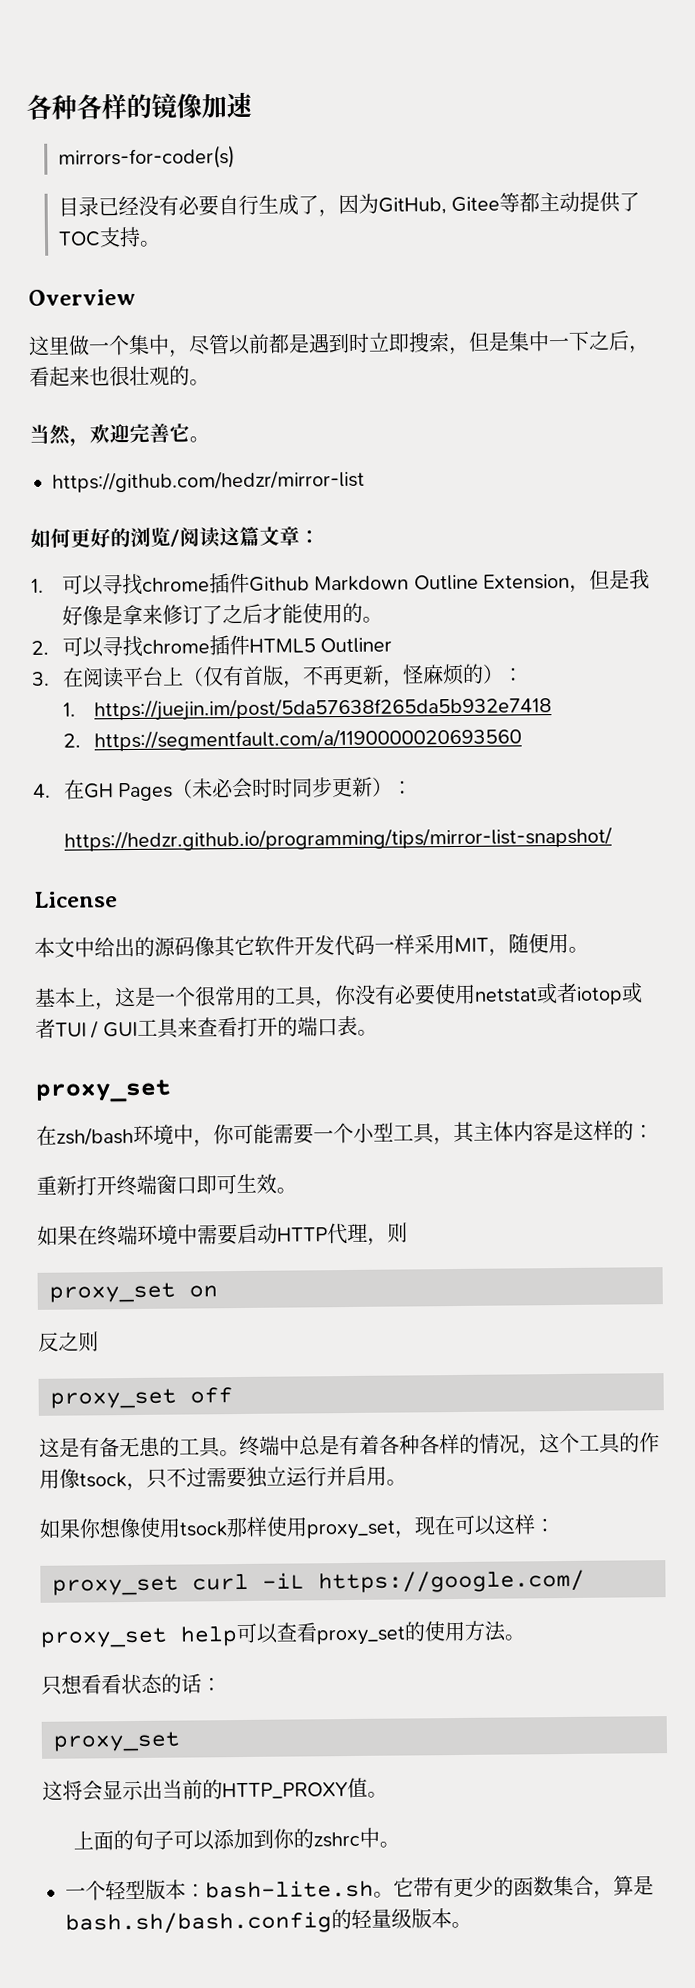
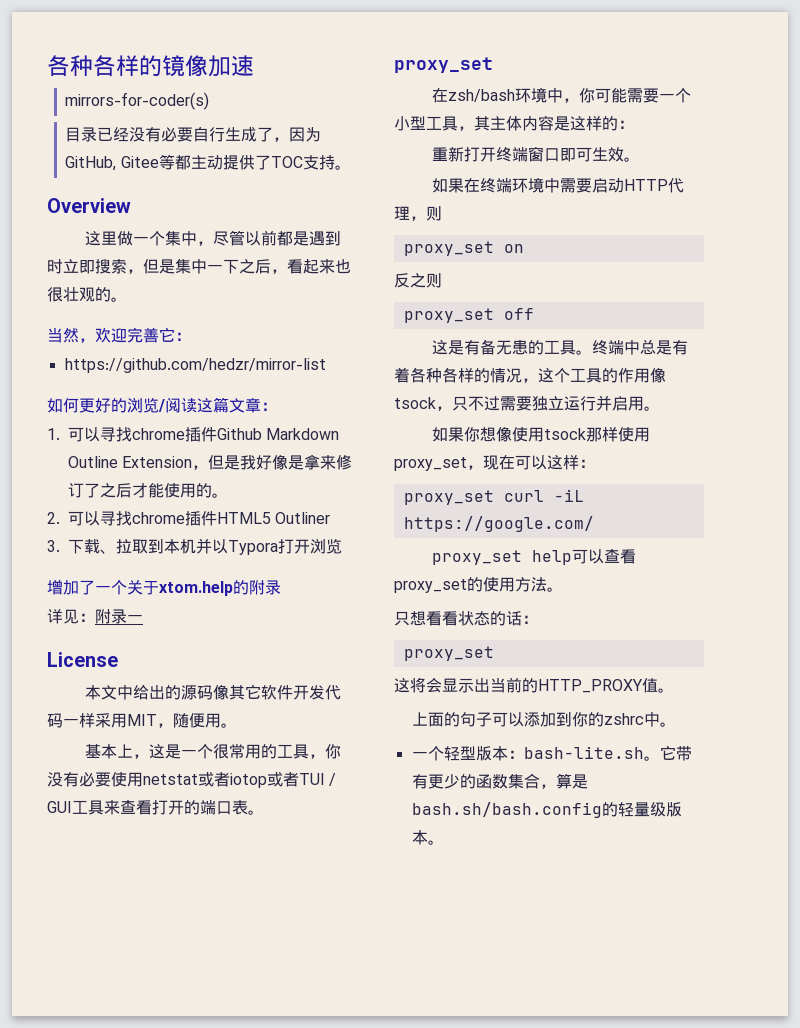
- 当然，欢迎完善它。
+ 当然，欢迎完善它：
- 3.在阅读平台上（仅有首版，不再更新，怪麻烦的）：
- 1. https://juejin.im/post/5da57638f265da5b932e7418
- 2. https://segmentfault.com/a/1190000020693560
- 4.在GH Pages（未必会时时同步更新）：
- https://hedzr.github.io/programming/tips/mirror-list-snapshot/
+ 3.下载、拉取到本机并以Typora打开浏览
+ 增加了一个关于xtom.help的附录
+ 详见：附录一

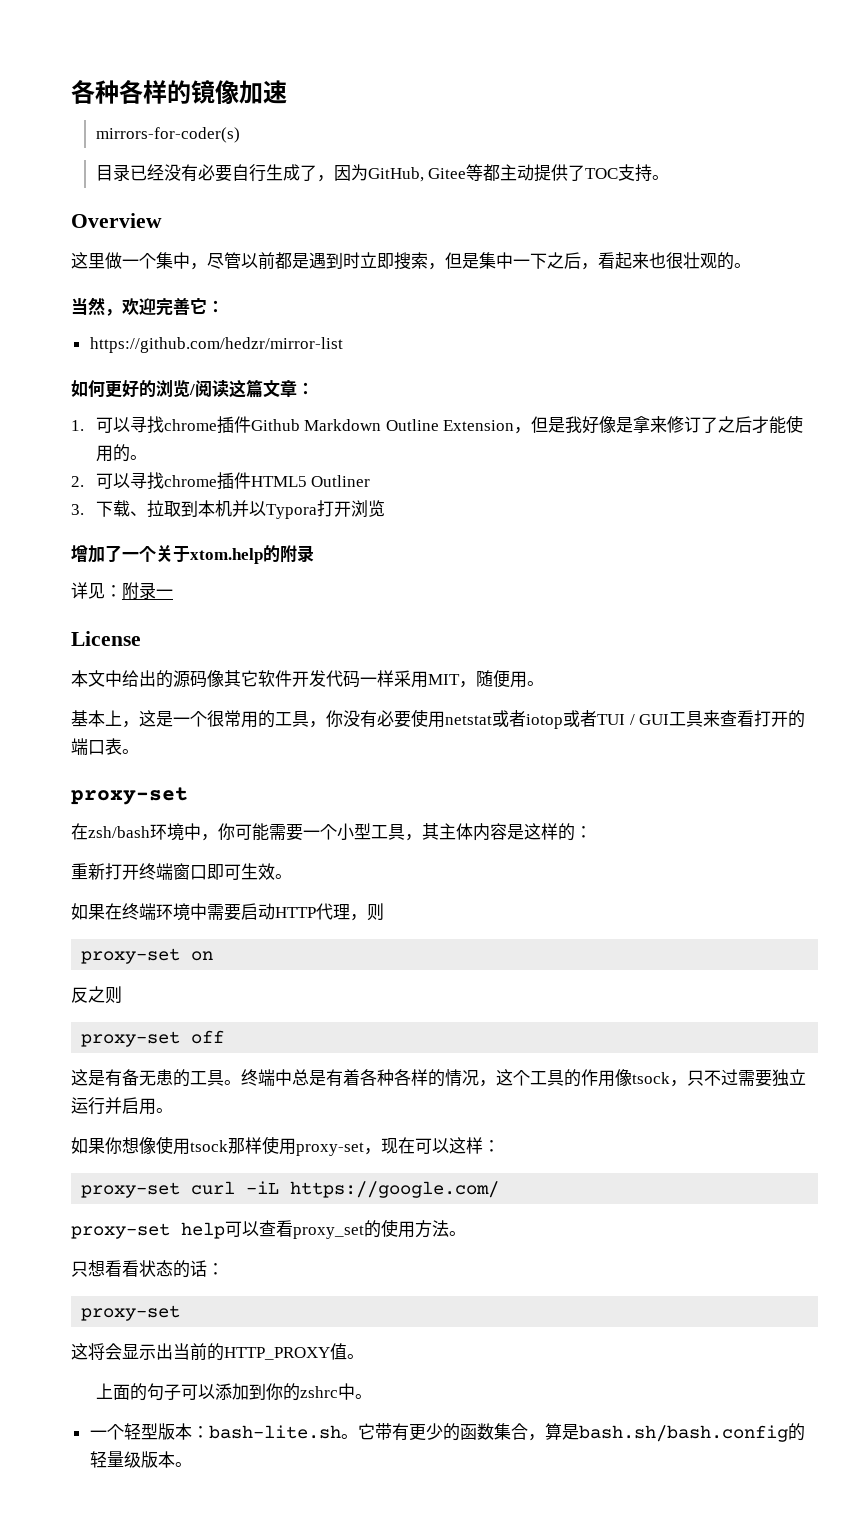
  基本上，这是一个很常用的工具，你没有必要使用netstat或者iotop或者TUI / GUI工具来查看打开的端口表。
- proxy_set
+ proxy-set
- proxy_set on
+ proxy-set on
- proxy_set off
+ proxy-set off
- 如果你想像使用tsock那样使用proxy_set，现在可以这样：
+ 如果你想像使用tsock那样使用proxy-set，现在可以这样：
- proxy_set curl -iL https://google.com/
+ proxy-set curl -iL https://google.com/
- proxy_set help可以查看proxy_set的使用方法。
+ proxy-set help可以查看proxy_set的使用方法。
  只想看看状态的话：
- proxy_set
+ proxy-set

